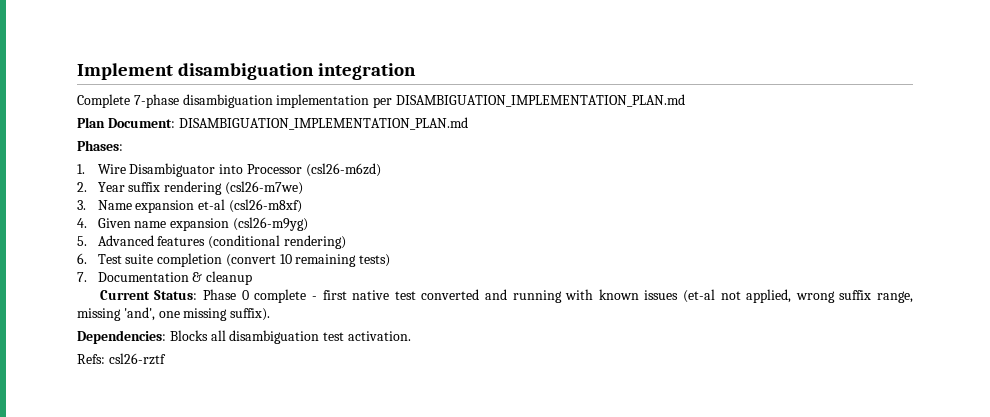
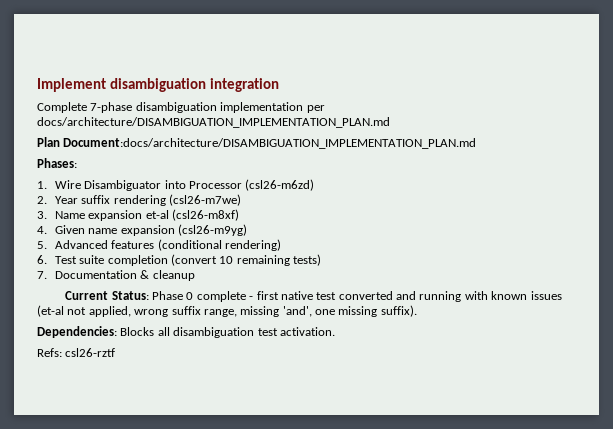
- Complete 7-phase disambiguation implementation per DISAMBIGUATION_IMPLEMENTATION_PLAN.md
+ Complete 7-phase disambiguation implementation per docs/architecture/DISAMBIGUATION_IMPLEMENTATION_PLAN.md
- Plan Document: DISAMBIGUATION_IMPLEMENTATION_PLAN.md
+ Plan Document:docs/architecture/DISAMBIGUATION_IMPLEMENTATION_PLAN.md

